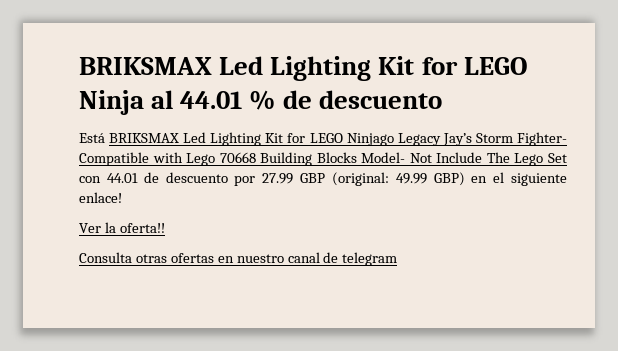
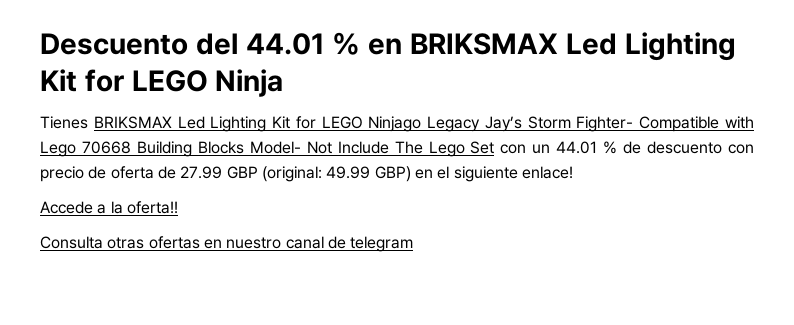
- BRIKSMAX Led Lighting Kit for LEGO Ninja al 44.01 % de descuento
- Está BRIKSMAX Led Lighting Kit for LEGO Ninjago Legacy Jay’s Storm Fighter- Compatible with Lego 70668 Building Blocks Model- Not Include The Lego Set con 44.01 de descuento por 27.99 GBP (original: 49.99 GBP) en el siguiente enlace!
+ Descuento del 44.01 % en BRIKSMAX Led Lighting Kit for LEGO Ninja
+ Tienes BRIKSMAX Led Lighting Kit for LEGO Ninjago Legacy Jay’s Storm Fighter- Compatible with Lego 70668 Building Blocks Model- Not Include The Lego Set con un 44.01 % de descuento con precio de oferta de 27.99 GBP (original: 49.99 GBP) en el siguiente enlace!
- Ver la oferta!!
+ Accede a la oferta!!

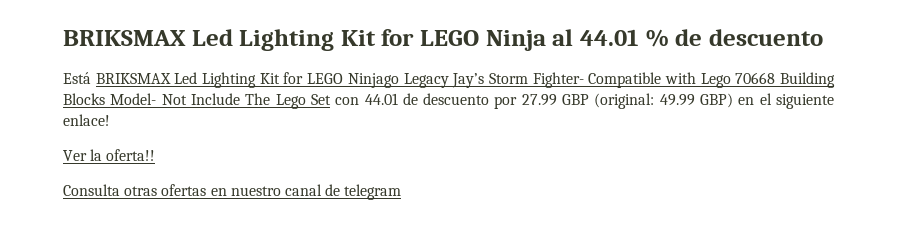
- Descuento del 44.01 % en BRIKSMAX Led Lighting Kit for LEGO Ninja
- Tienes BRIKSMAX Led Lighting Kit for LEGO Ninjago Legacy Jay’s Storm Fighter- Compatible with Lego 70668 Building Blocks Model- Not Include The Lego Set con un 44.01 % de descuento con precio de oferta de 27.99 GBP (original: 49.99 GBP) en el siguiente enlace!
+ BRIKSMAX Led Lighting Kit for LEGO Ninja al 44.01 % de descuento
+ Está BRIKSMAX Led Lighting Kit for LEGO Ninjago Legacy Jay’s Storm Fighter- Compatible with Lego 70668 Building Blocks Model- Not Include The Lego Set con 44.01 de descuento por 27.99 GBP (original: 49.99 GBP) en el siguiente enlace!
- Accede a la oferta!!
+ Ver la oferta!!

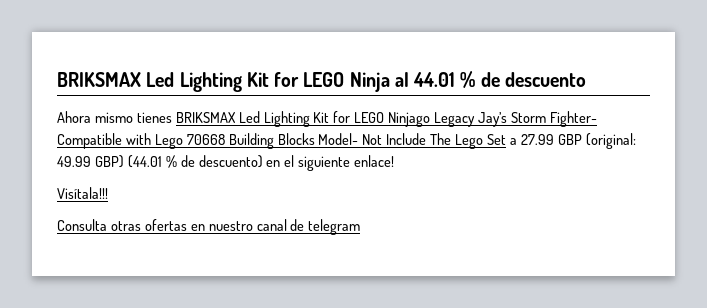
- Está BRIKSMAX Led Lighting Kit for LEGO Ninjago Legacy Jay’s Storm Fighter- Compatible with Lego 70668 Building Blocks Model- Not Include The Lego Set con 44.01 de descuento por 27.99 GBP (original: 49.99 GBP) en el siguiente enlace!
+ Ahora mismo tienes BRIKSMAX Led Lighting Kit for LEGO Ninjago Legacy Jay’s Storm Fighter- Compatible with Lego 70668 Building Blocks Model- Not Include The Lego Set a 27.99 GBP (original: 49.99 GBP) (44.01 % de descuento) en el siguiente enlace!
- Ver la oferta!!
+ Visítala!!!

